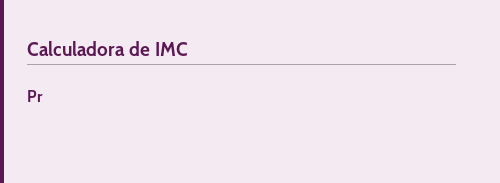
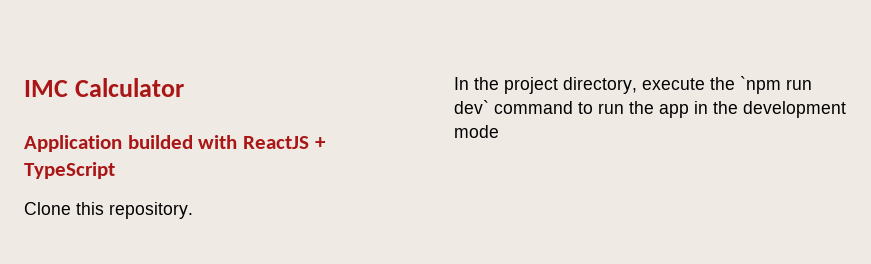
- Calculadora de IMC
- Pr
+ IMC Calculator
+ Application builded with ReactJS + TypeScript
+ Clone this repository.
+ In the project directory, execute the `npm run dev` command to run the app in the development mode

